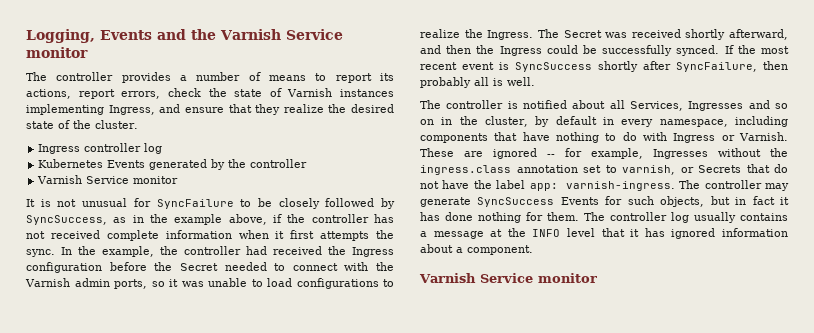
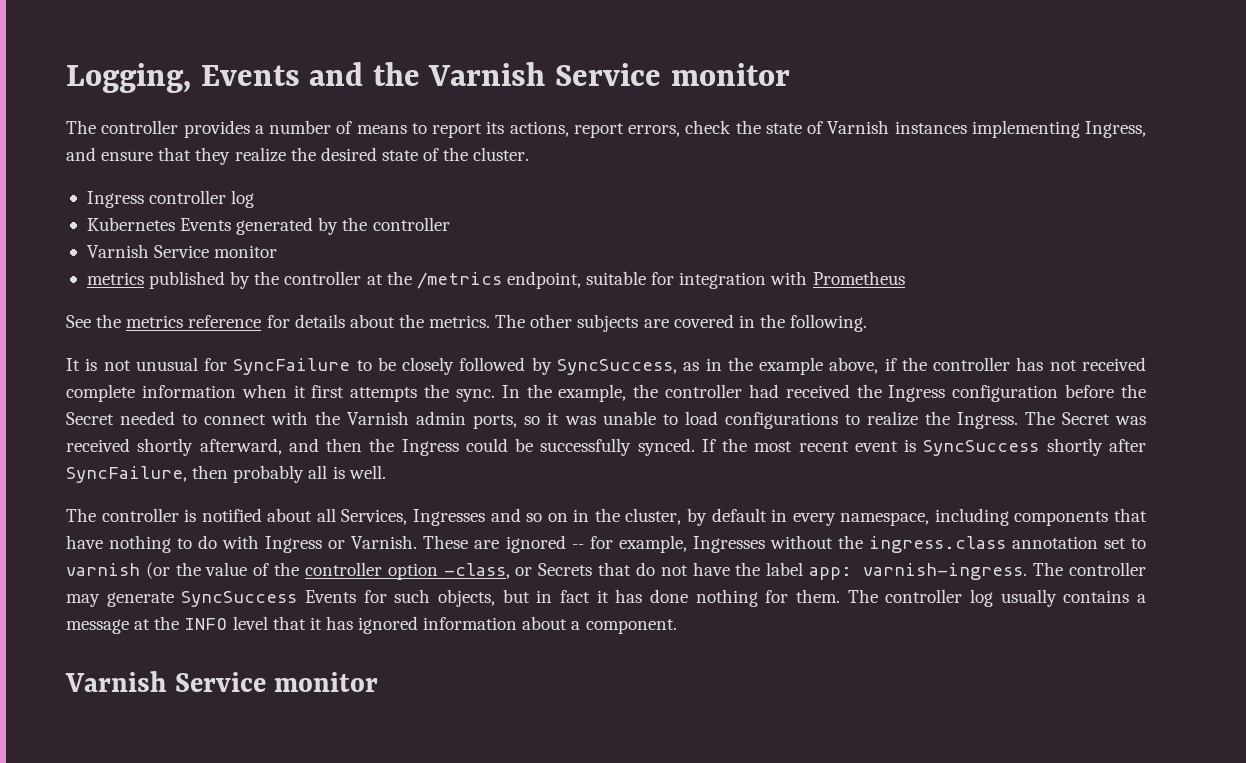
+ metrics published by the controller at the /metrics endpoint, suitable for integration with Prometheus
+ See the metrics reference for details about the metrics. The other subjects are covered in the following.
- These are ignored -- for example, Ingresses without the ingress.class annotation set to varnish, or Secrets that do not have the label app: varnish-ingress.
+ These are ignored -- for example, Ingresses without the ingress.class annotation set to varnish (or the value of the controller option -class, or Secrets that do not have the label app: varnish-ingress.

